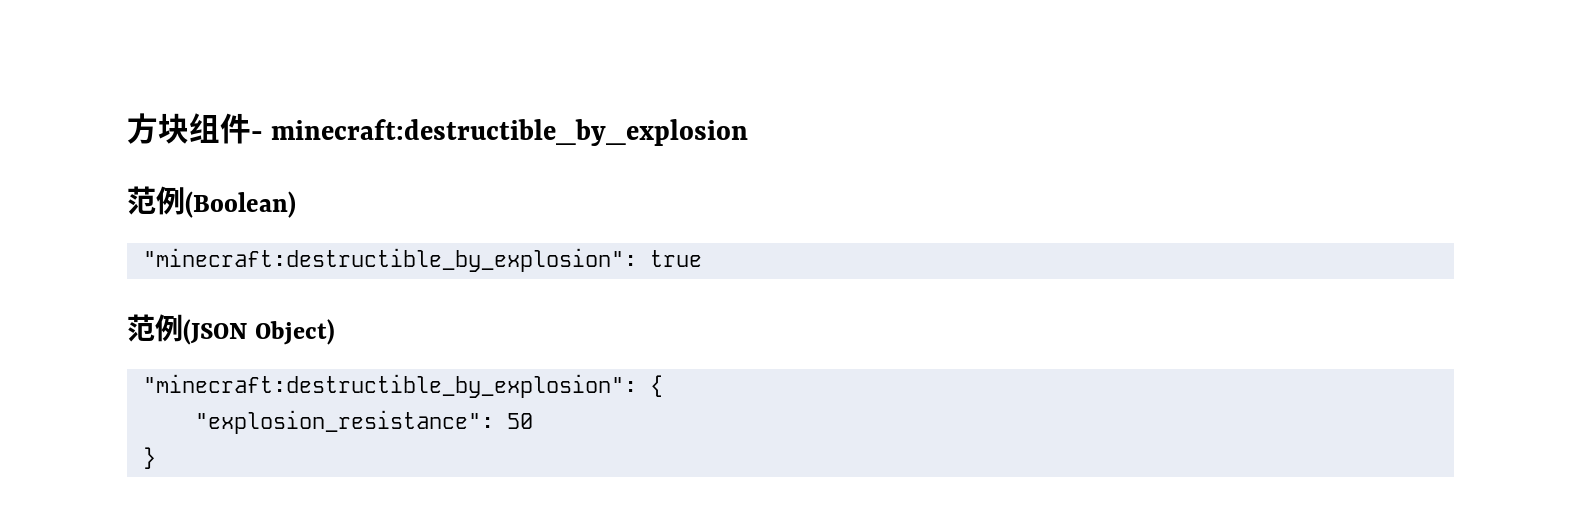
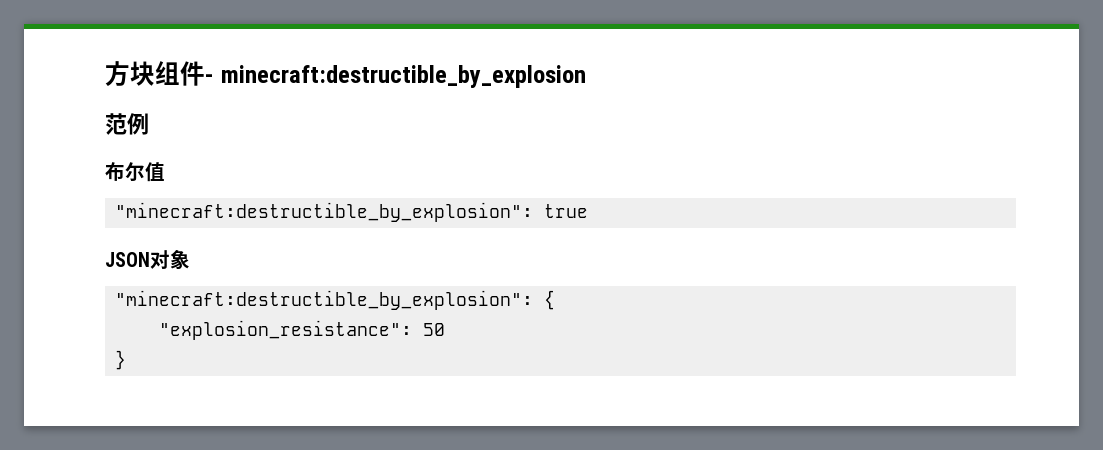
- 范例(Boolean)
+ 范例
+ 布尔值
- 范例(JSON Object)
+ JSON对象

